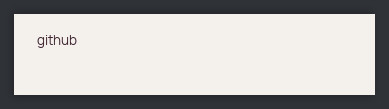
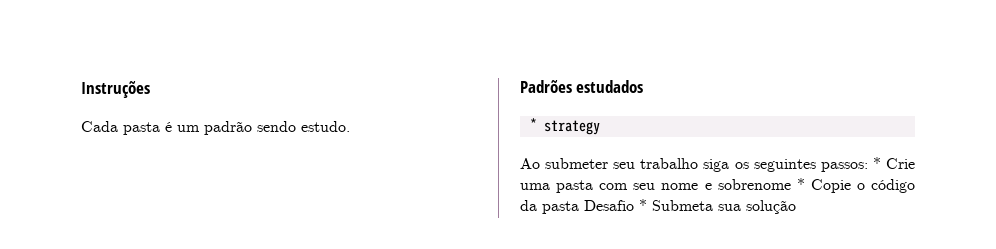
- github
+ Instruções
+ Cada pasta é um padrão sendo estudo.
+ Padrões estudados
+ * strategy
+ Ao submeter seu trabalho siga os seguintes passos: * Crie uma pasta com seu nome e sobrenome * Copie o código da pasta Desafio * Submeta sua solução

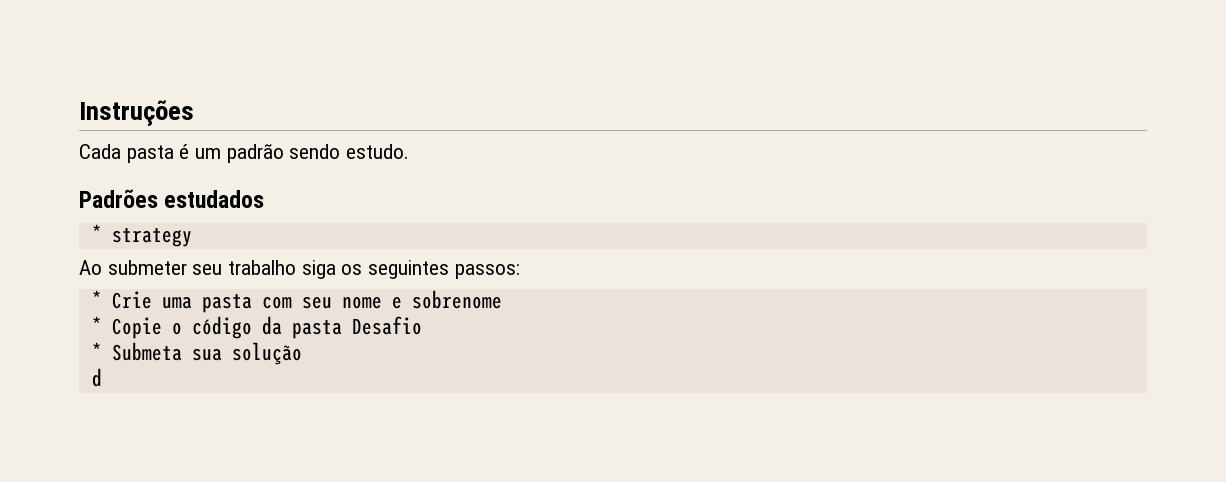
- Ao submeter seu trabalho siga os seguintes passos: * Crie uma pasta com seu nome e sobrenome * Copie o código da pasta Desafio * Submeta sua solução
+ Ao submeter seu trabalho siga os seguintes passos:
+ * Crie uma pasta com seu nome e sobrenome
+ * Copie o código da pasta Desafio
+ * Submeta sua solução
+ d

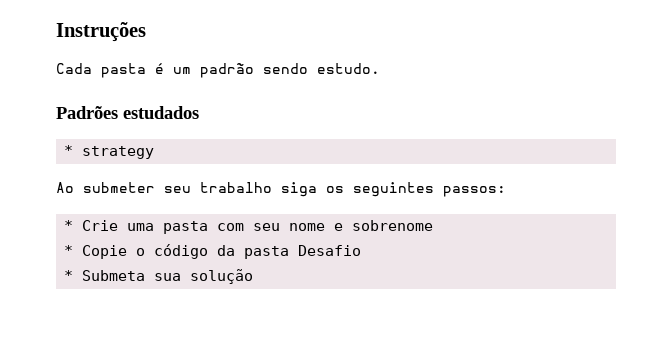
- d

